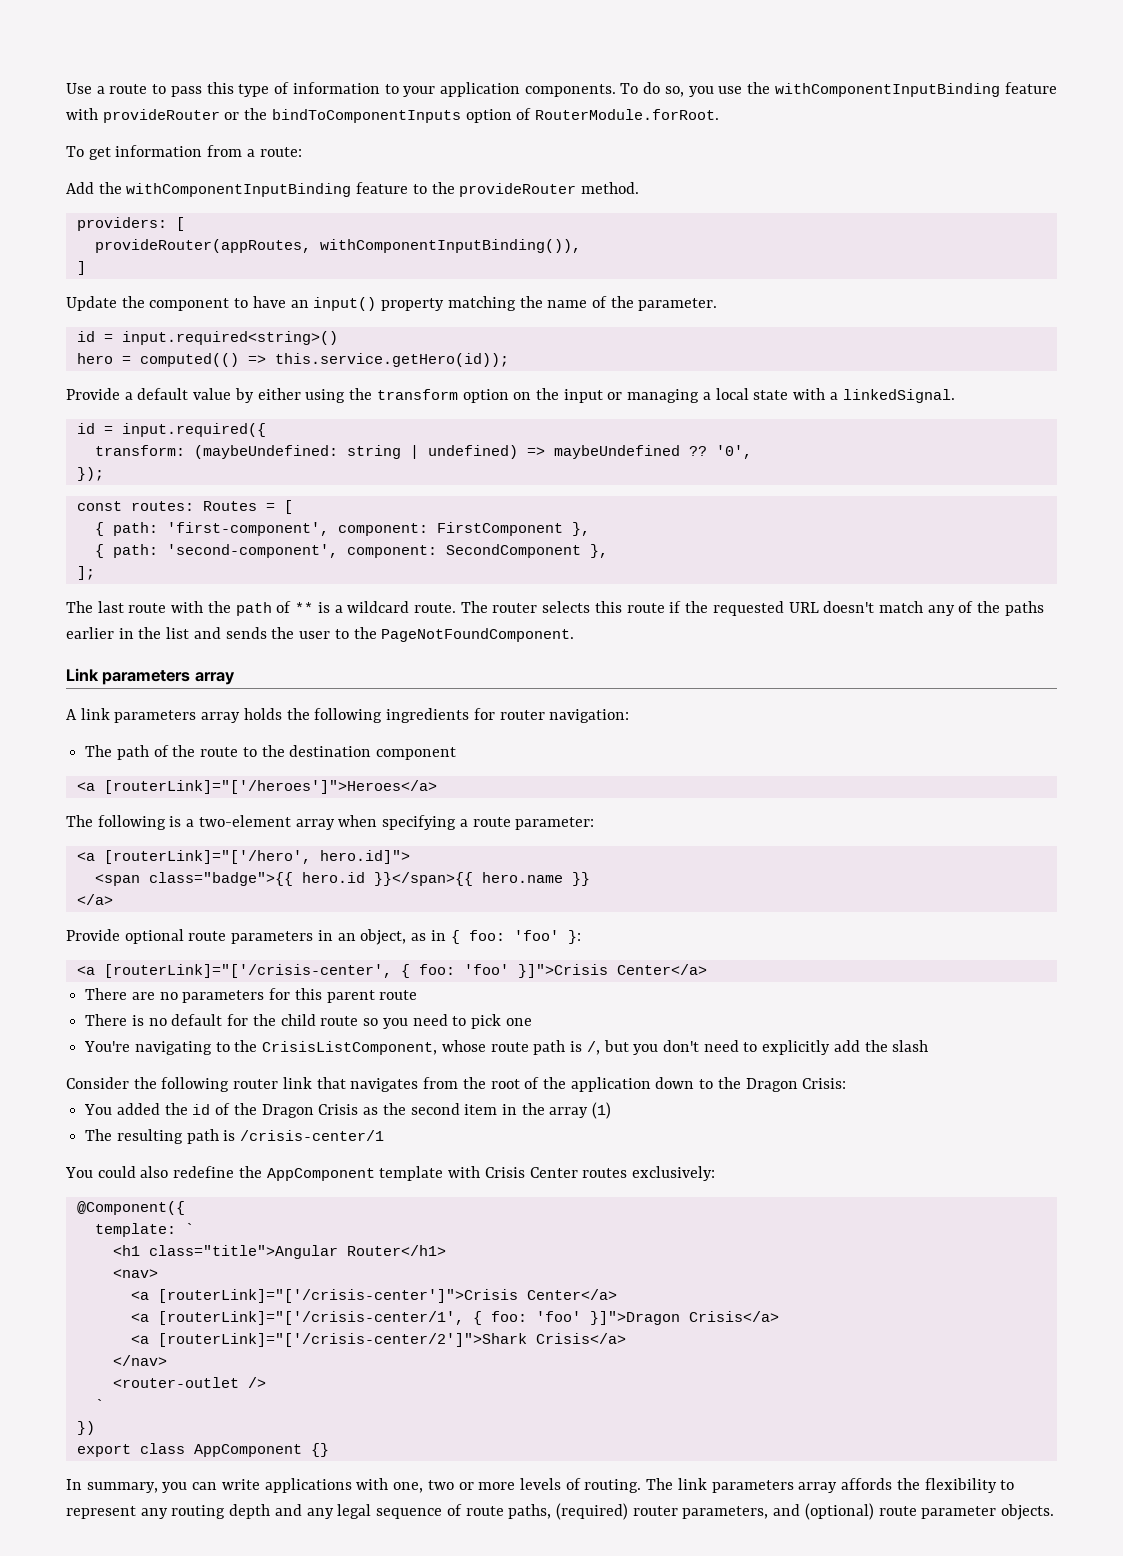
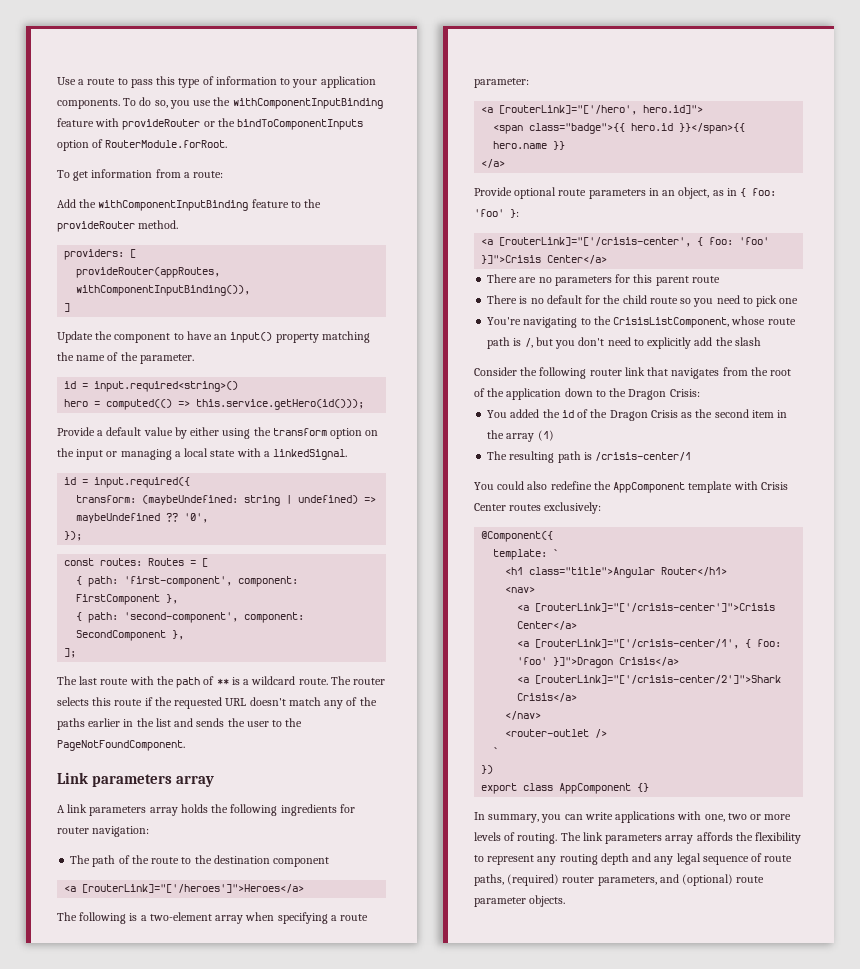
- hero = computed(() => this.service.getHero(id));
+ hero = computed(() => this.service.getHero(id()));

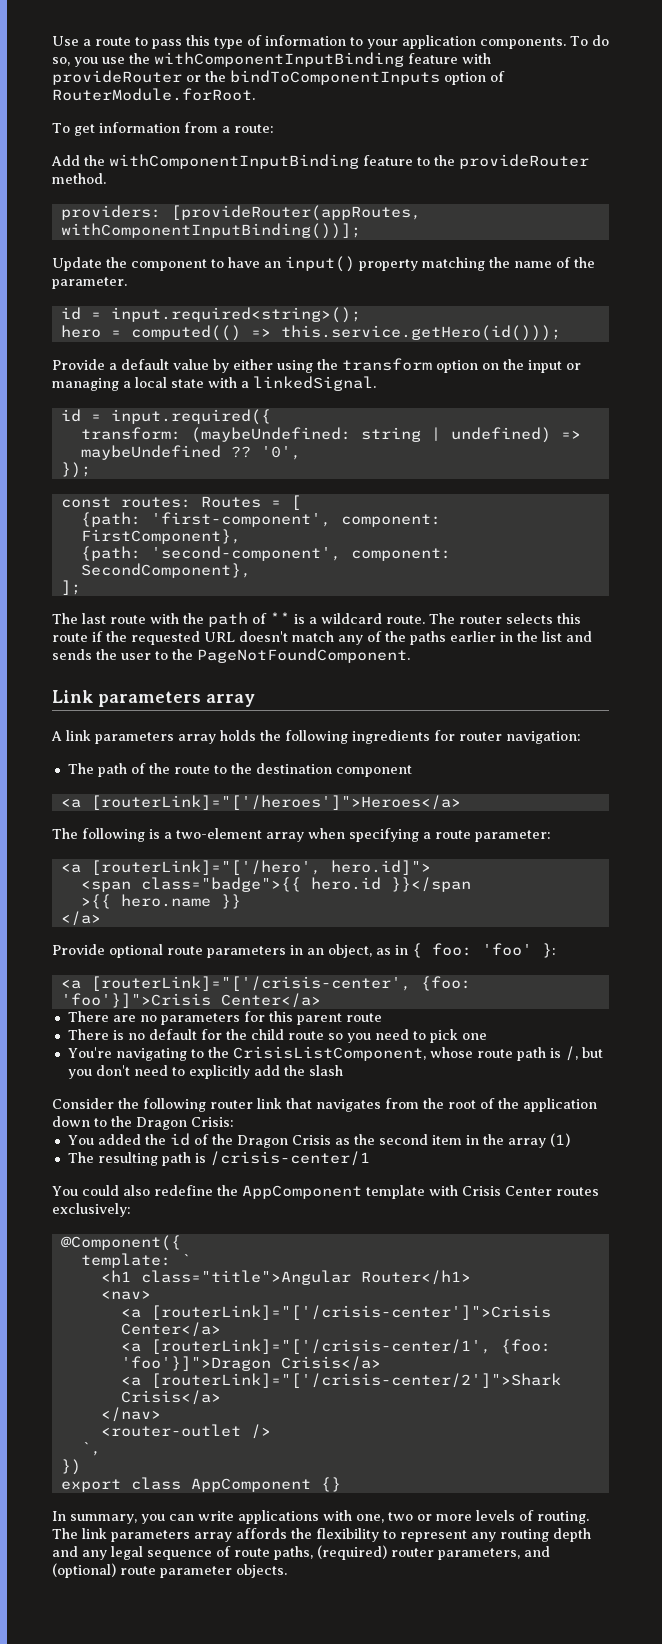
- providers: [
- provideRouter(appRoutes, withComponentInputBinding()),
- ]
+ providers: [provideRouter(appRoutes, withComponentInputBinding())];
- id = input.required<string>()
+ id = input.required<string>();
- { path: 'first-component', component: FirstComponent },
- { path: 'second-component', component: SecondComponent },
+ {path: 'first-component', component: FirstComponent},
+ {path: 'second-component', component: SecondComponent},
- <span class="badge">{{ hero.id }}</span>{{ hero.name }}
+ <span class="badge">{{ hero.id }}</span
+ >{{ hero.name }}
- <a [routerLink]="['/crisis-center', { foo: 'foo' }]">Crisis Center</a>
+ <a [routerLink]="['/crisis-center', {foo: 'foo'}]">Crisis Center</a>
- <a [routerLink]="['/crisis-center/1', { foo: 'foo' }]">Dragon Crisis</a>
+ <a [routerLink]="['/crisis-center/1', {foo: 'foo'}]">Dragon Crisis</a>
  <router-outlet />
- `
+ `,

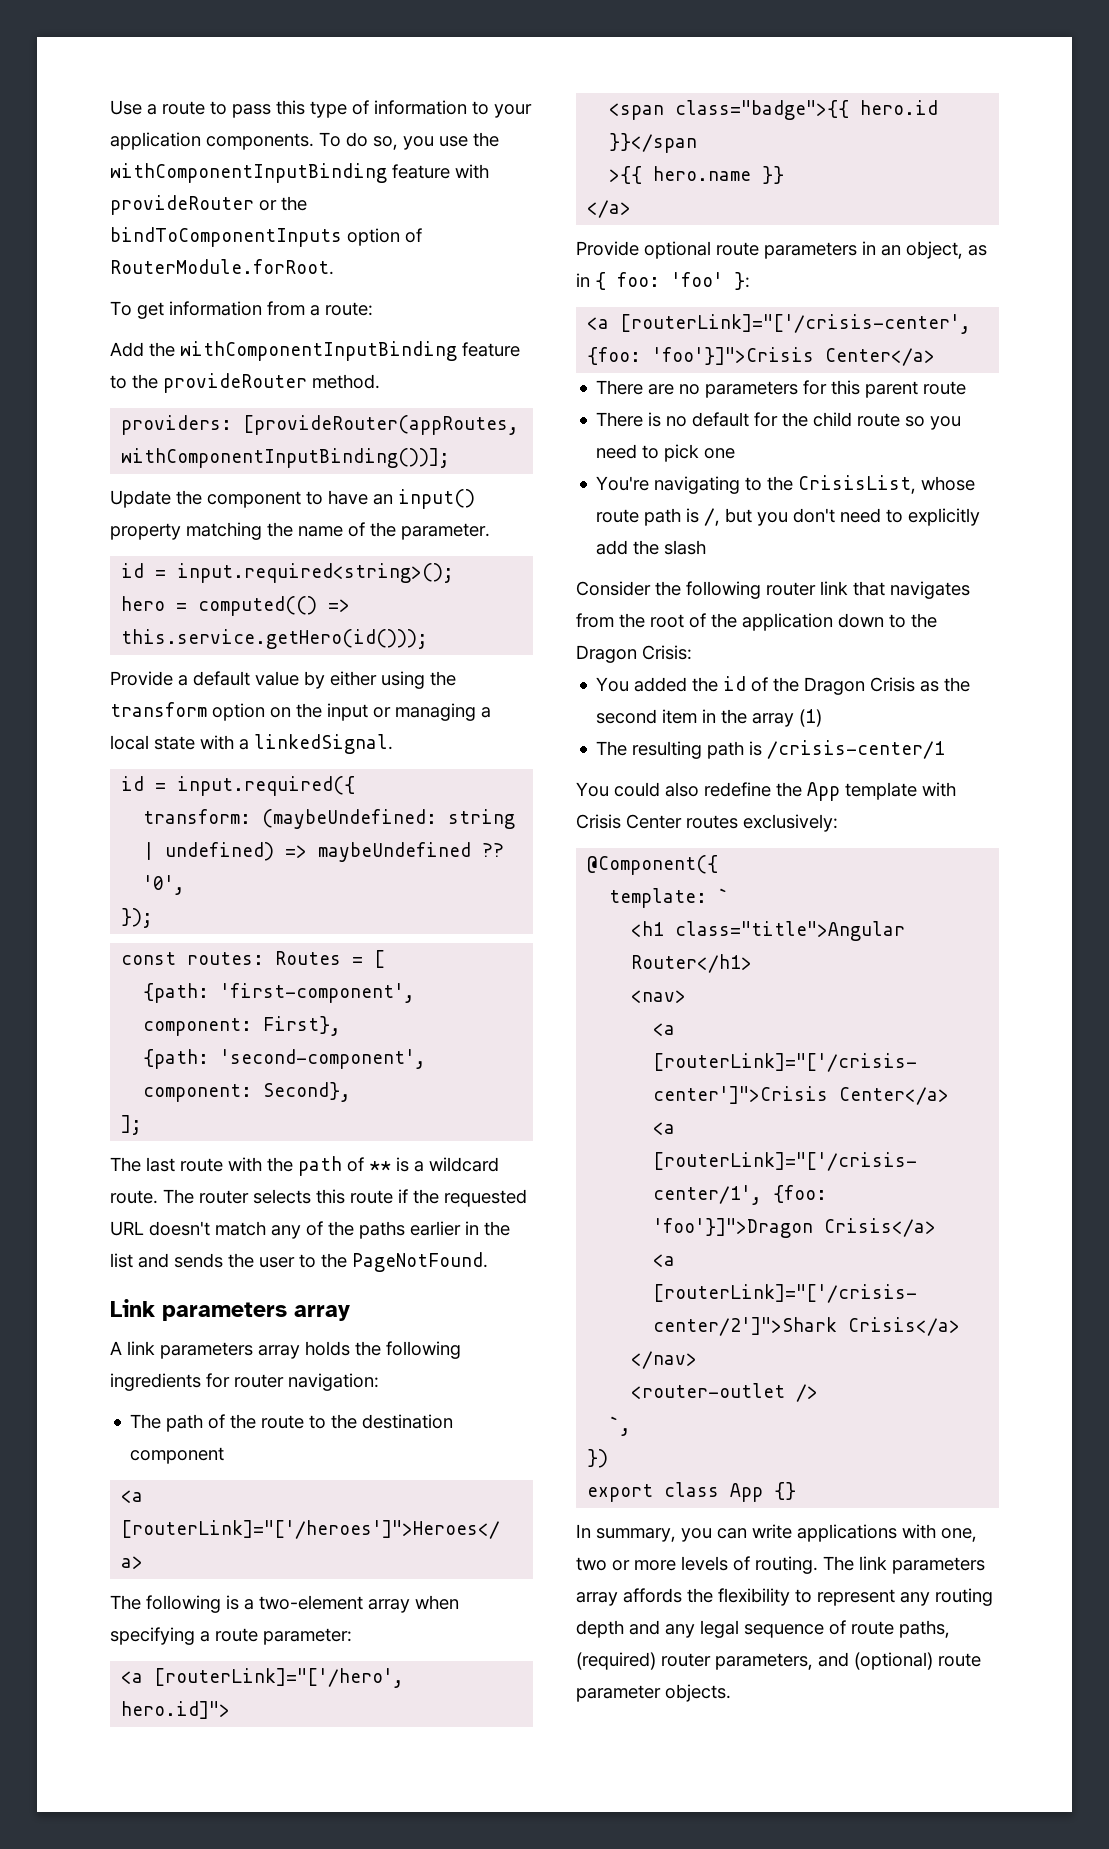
- {path: 'first-component', component: FirstComponent},
+ {path: 'first-component', component: First},
- {path: 'second-component', component: SecondComponent},
+ {path: 'second-component', component: Second},
- The router selects this route if the requested URL doesn't match any of the paths earlier in the list and sends the user to the PageNotFoundComponent.
+ The router selects this route if the requested URL doesn't match any of the paths earlier in the list and sends the user to the PageNotFound.
- You're navigating to the CrisisListComponent, whose route path is /, but you don't need to explicitly add the slash
+ You're navigating to the CrisisList, whose route path is /, but you don't need to explicitly add the slash
- You could also redefine the AppComponent template with Crisis Center routes exclusively:
+ You could also redefine the App template with Crisis Center routes exclusively:
- export class AppComponent {}
+ export class App {}

